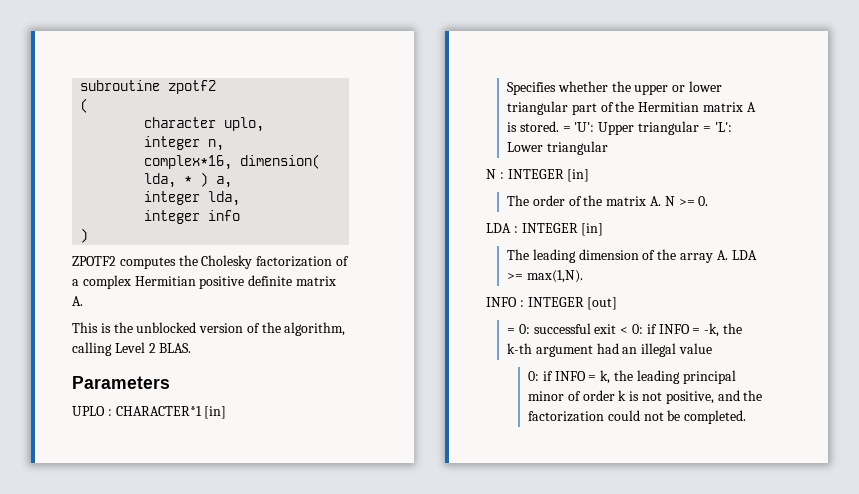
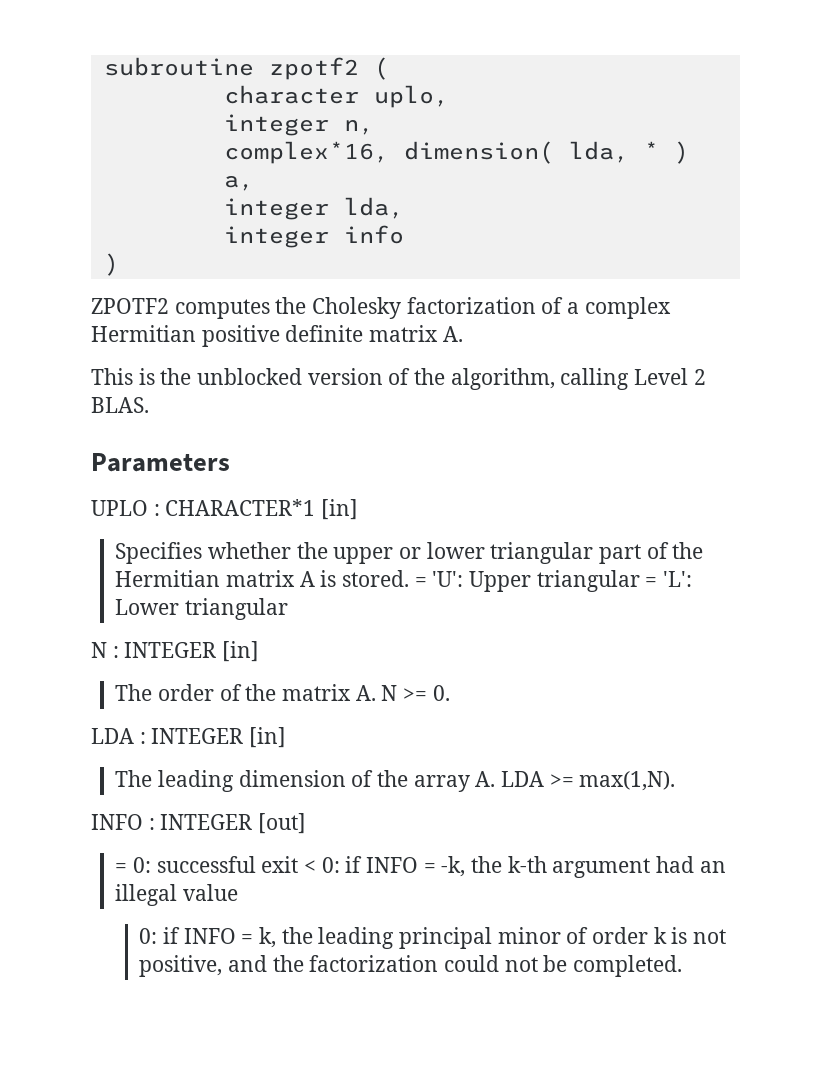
- subroutine zpotf2
- (
+ subroutine zpotf2 (

